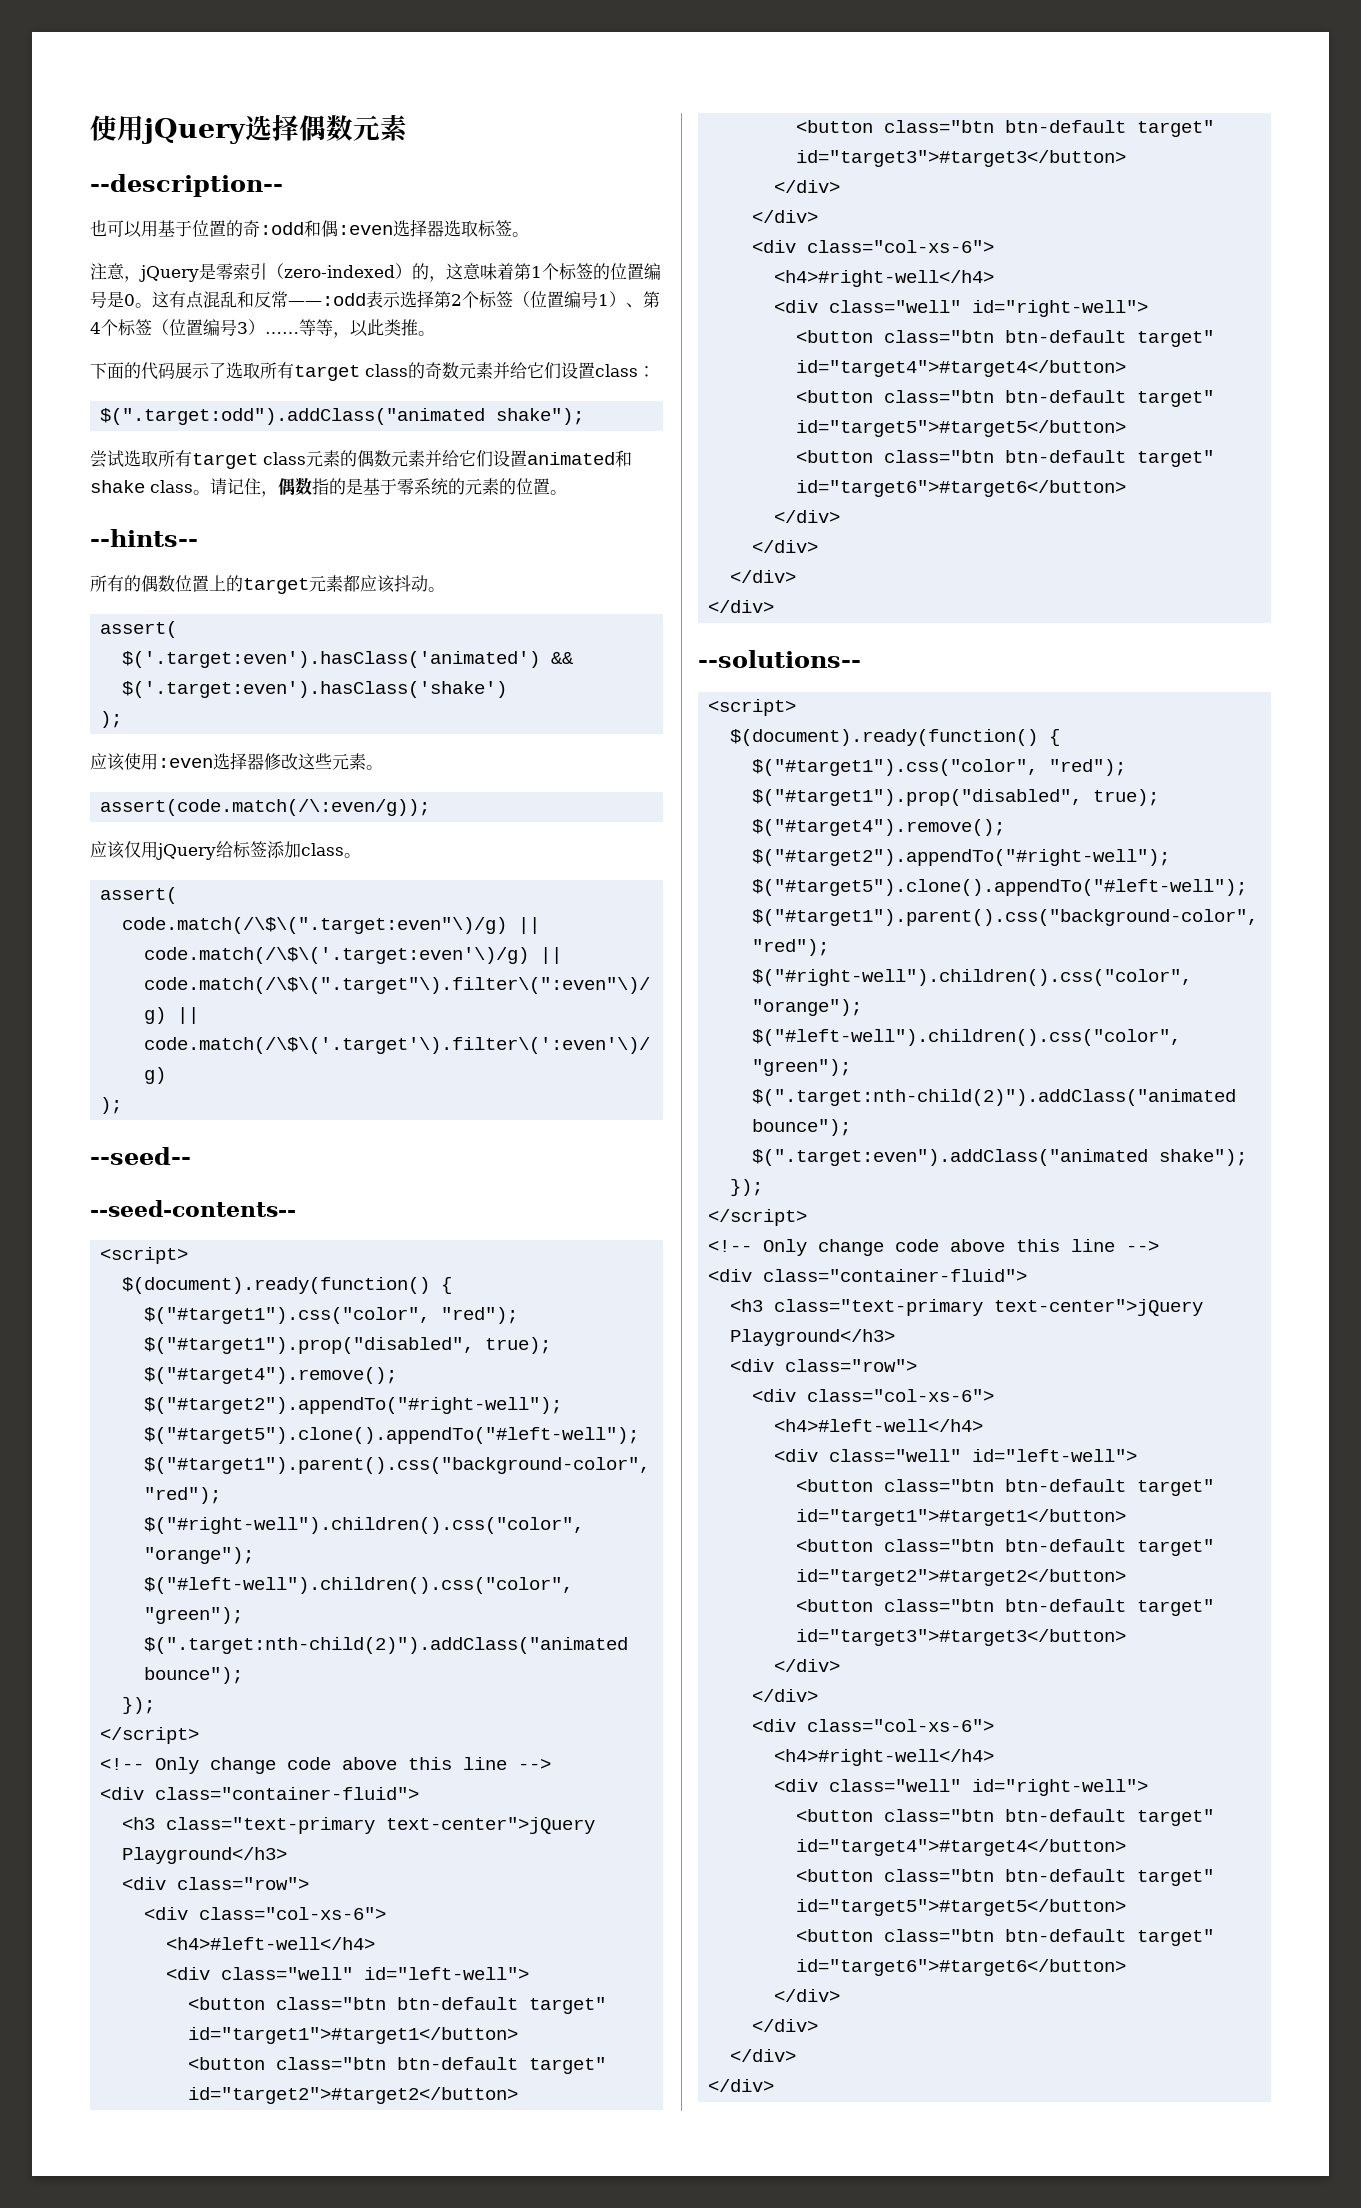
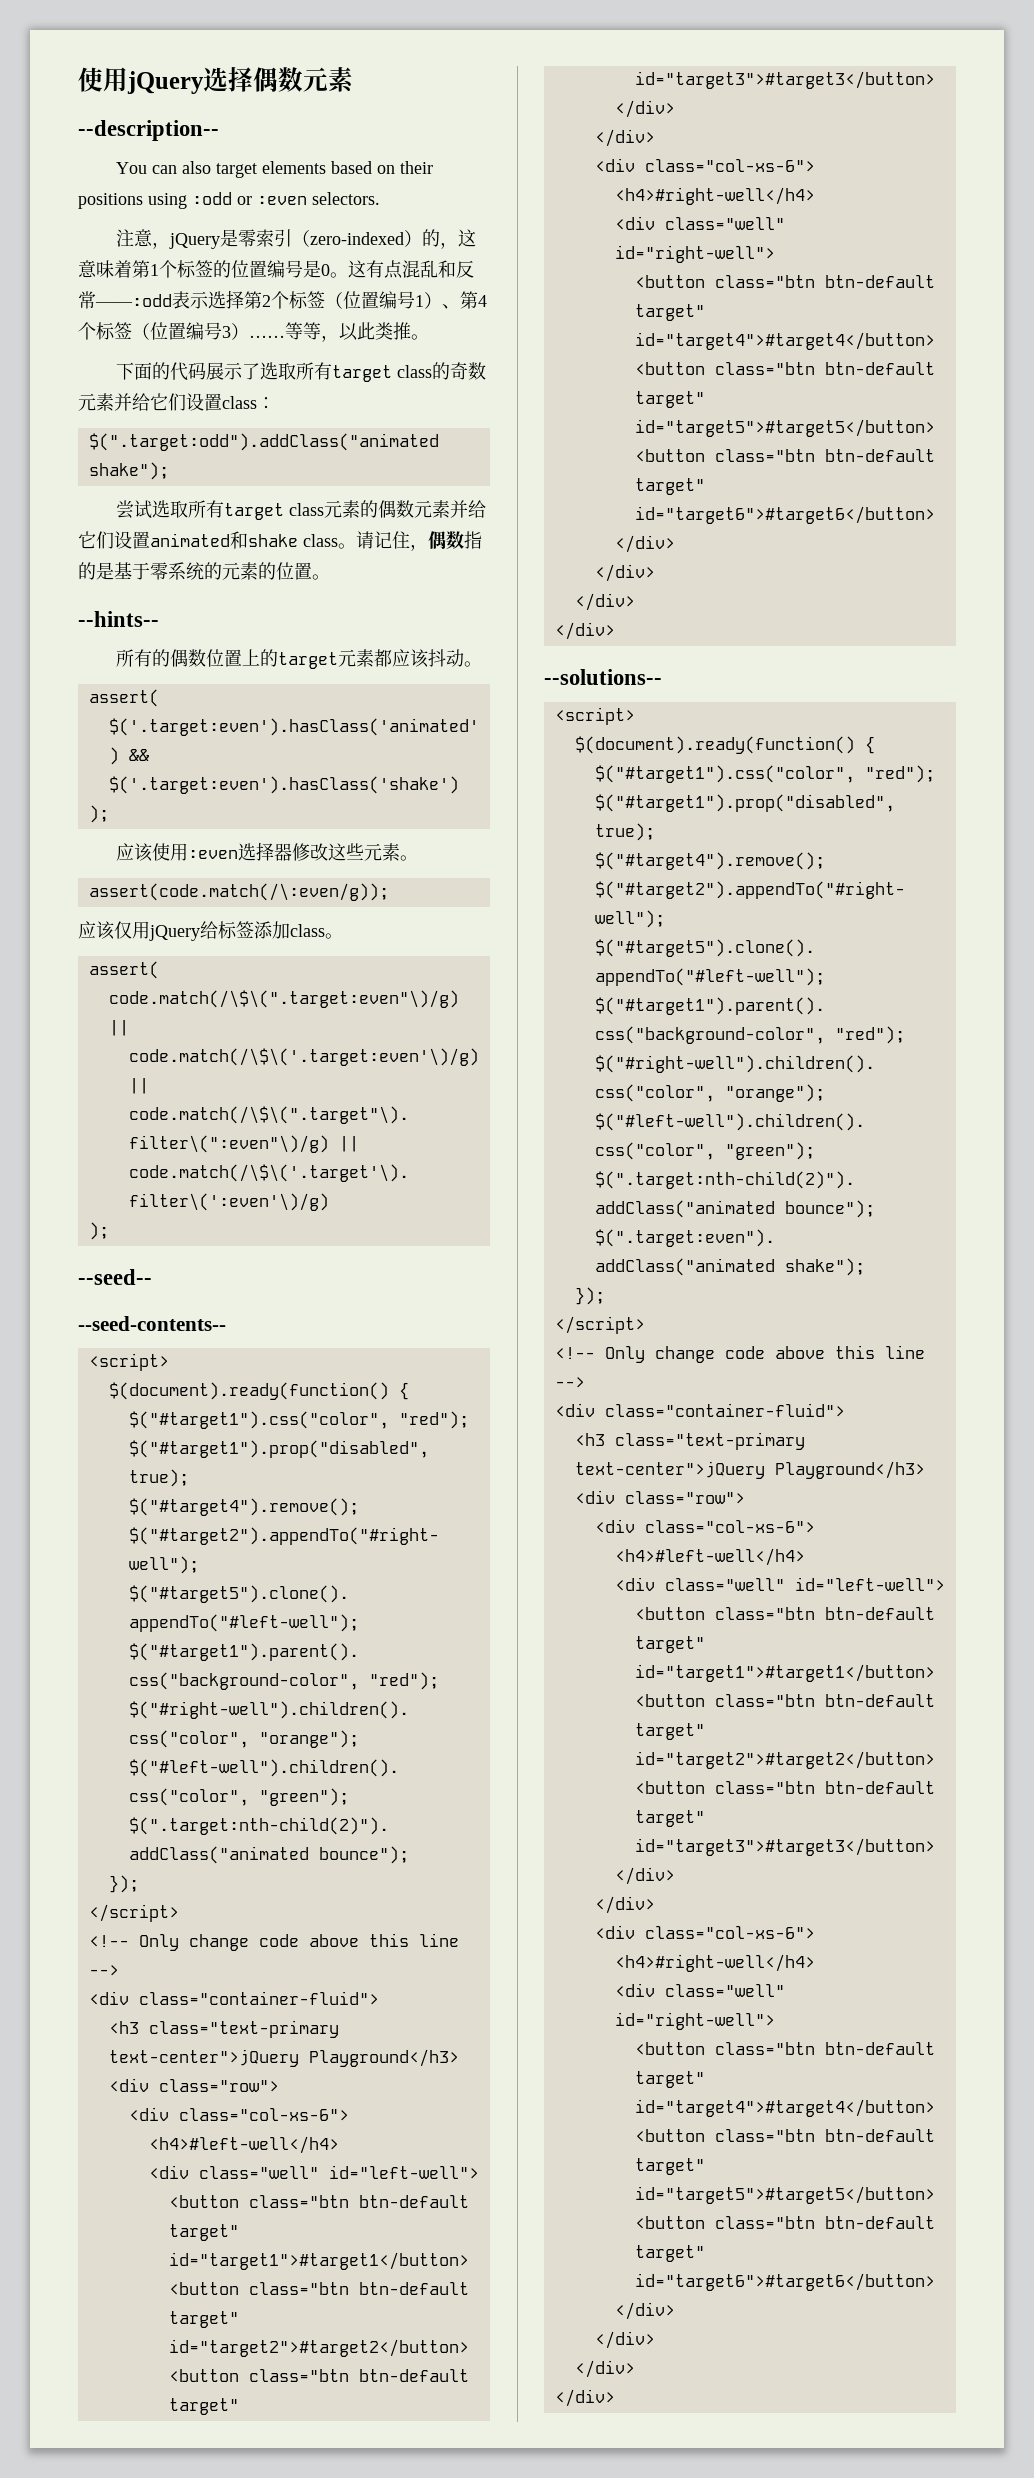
- 也可以用基于位置的奇:odd和偶:even选择器选取标签。
+ You can also target elements based on their positions using :odd or :even selectors.

